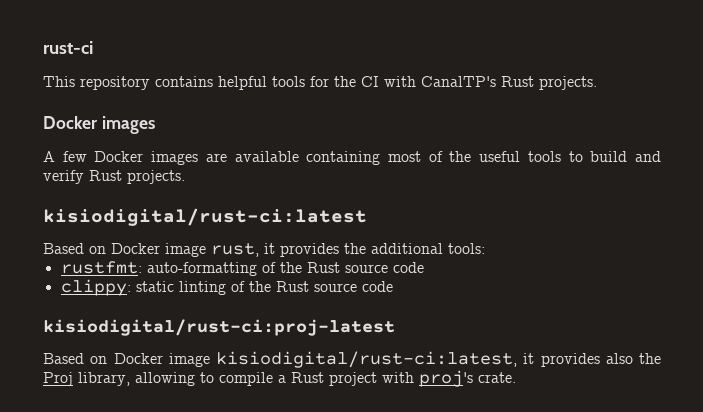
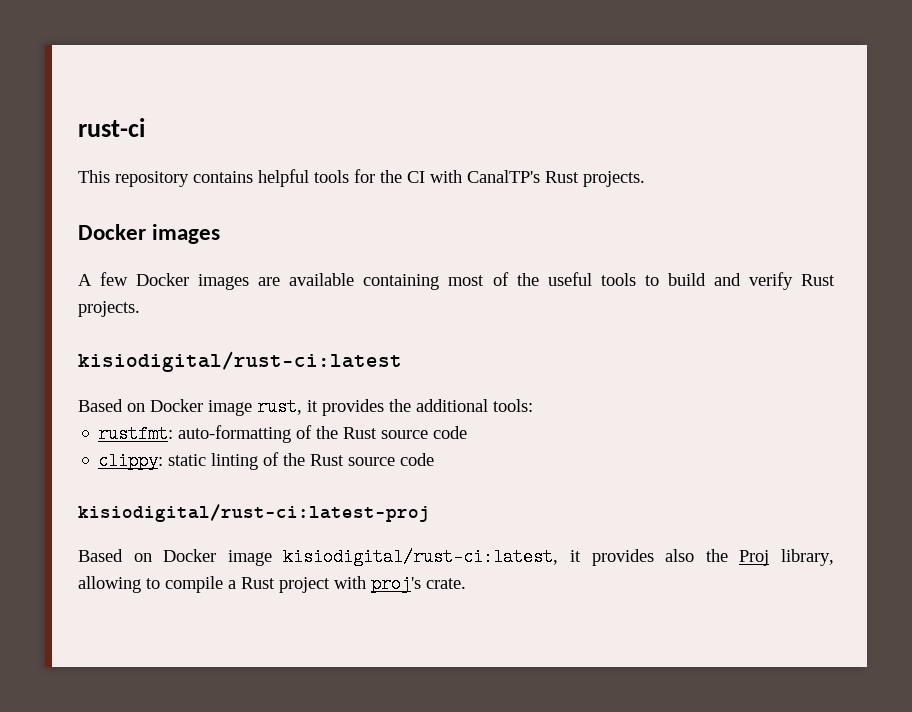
- kisiodigital/rust-ci:proj-latest
+ kisiodigital/rust-ci:latest-proj

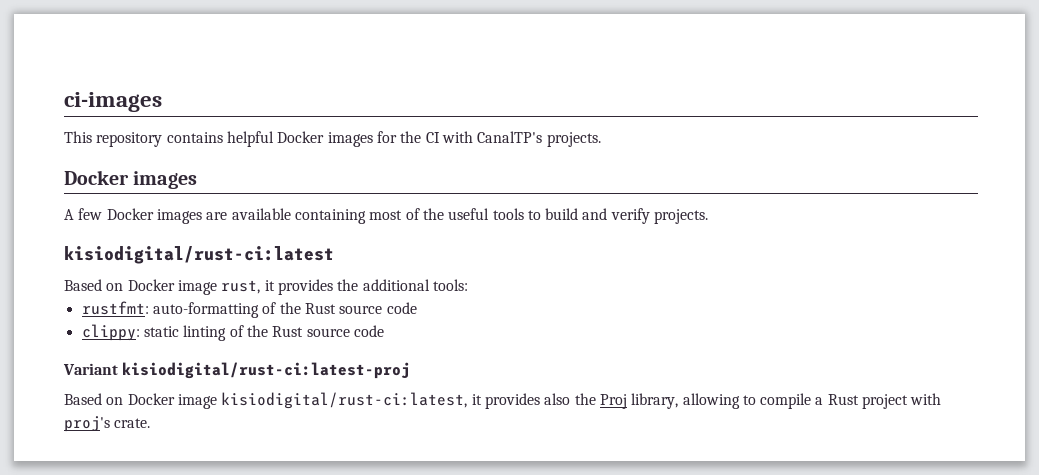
- rust-ci
+ ci-images
- This repository contains helpful tools for the CI with CanalTP's Rust projects.
+ This repository contains helpful Docker images for the CI with CanalTP's projects.
- A few Docker images are available containing most of the useful tools to build and verify Rust projects.
+ A few Docker images are available containing most of the useful tools to build and verify projects.
- kisiodigital/rust-ci:latest-proj
+ Variant kisiodigital/rust-ci:latest-proj

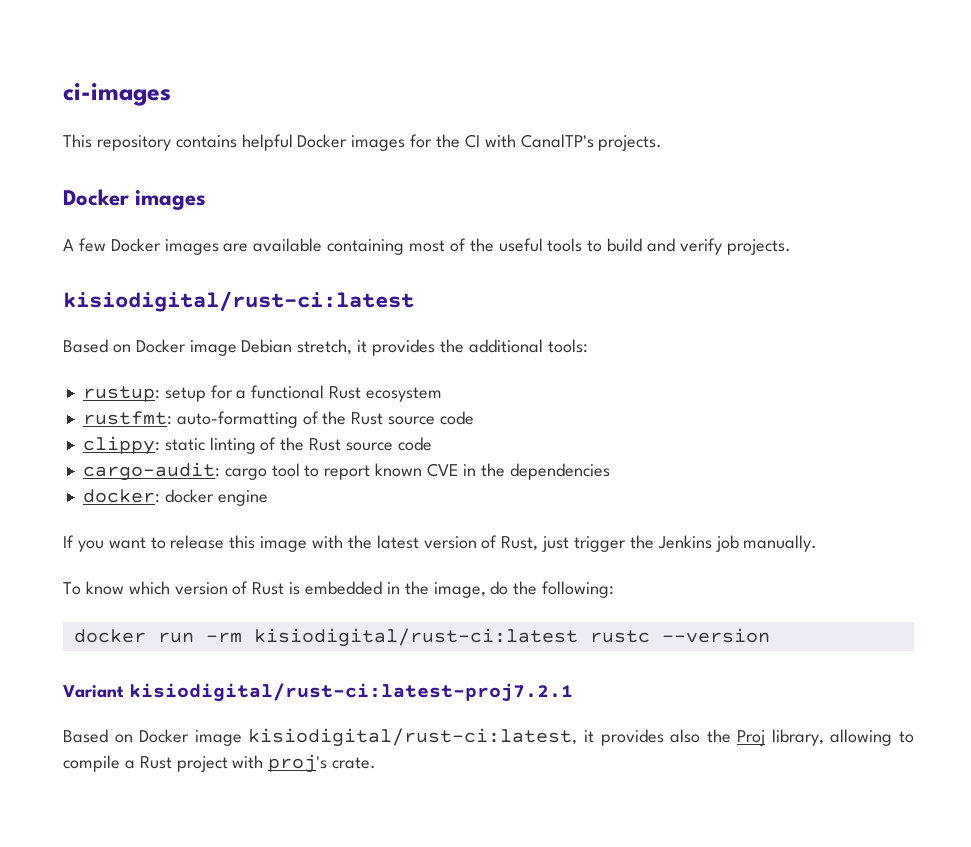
- Based on Docker image rust, it provides the additional tools:
+ Based on Docker image Debian stretch, it provides the additional tools:
+ rustup: setup for a functional Rust ecosystem
+ cargo-audit: cargo tool to report known CVE in the dependencies
+ docker: docker engine
+ If you want to release this image with the latest version of Rust, just trigger the Jenkins job manually.
+ To know which version of Rust is embedded in the image, do the following:
+ docker run -rm kisiodigital/rust-ci:latest rustc --version
- Variant kisiodigital/rust-ci:latest-proj
+ Variant kisiodigital/rust-ci:latest-proj7.2.1

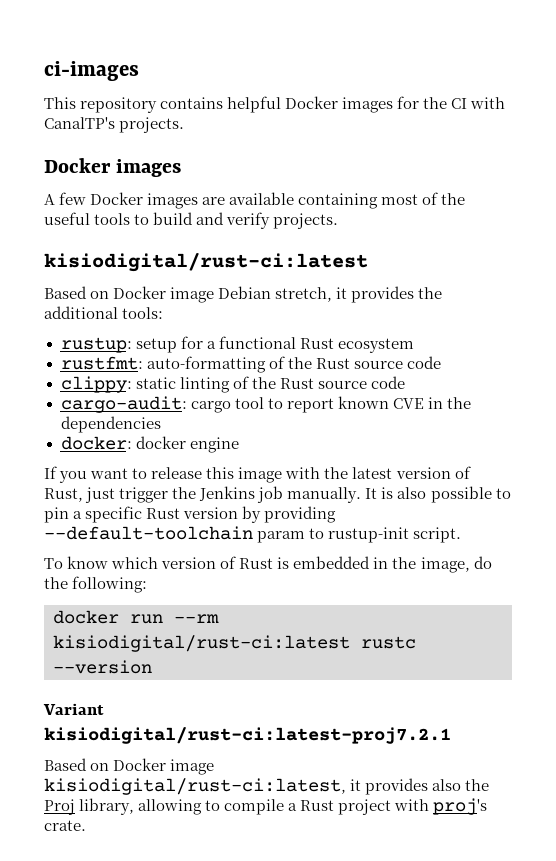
+ It is also possible to pin a specific Rust version by providing --default-toolchain param to rustup-init script.
- docker run -rm kisiodigital/rust-ci:latest rustc --version
+ docker run --rm kisiodigital/rust-ci:latest rustc --version

